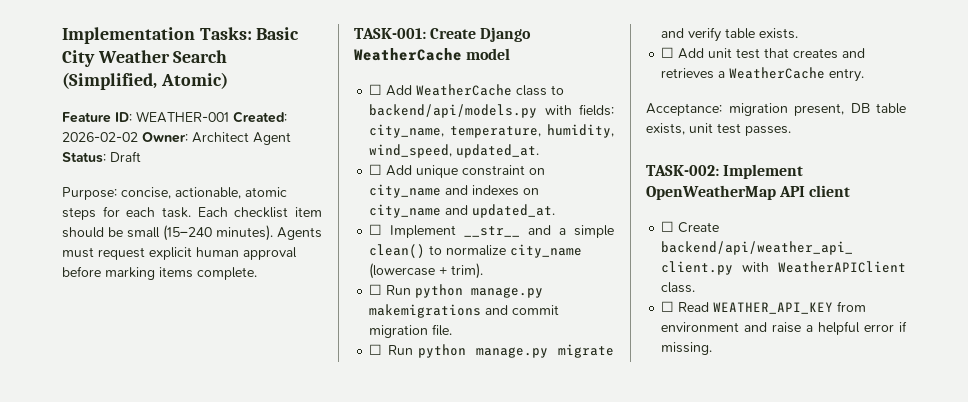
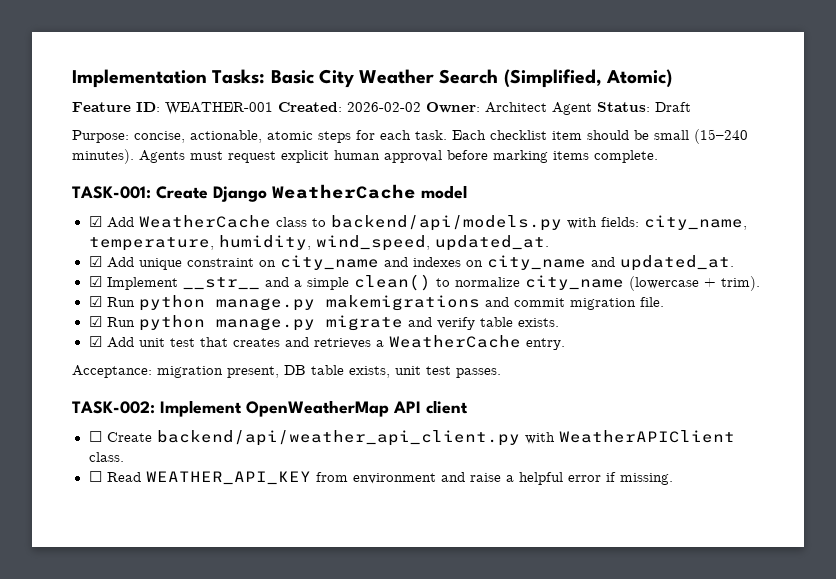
- ☐ Add WeatherCache class to backend/api/models.py with fields: city_name, temperature, humidity, wind_speed, updated_at.
+ ☑ Add WeatherCache class to backend/api/models.py with fields: city_name, temperature, humidity, wind_speed, updated_at.
- ☐ Add unique constraint on city_name and indexes on city_name and updated_at.
+ ☑ Add unique constraint on city_name and indexes on city_name and updated_at.
- ☐ Implement __str__ and a simple clean() to normalize city_name (lowercase + trim).
+ ☑ Implement __str__ and a simple clean() to normalize city_name (lowercase + trim).
- ☐ Run python manage.py makemigrations and commit migration file.
+ ☑ Run python manage.py makemigrations and commit migration file.
- ☐ Run python manage.py migrate and verify table exists.
+ ☑ Run python manage.py migrate and verify table exists.
- ☐ Add unit test that creates and retrieves a WeatherCache entry.
+ ☑ Add unit test that creates and retrieves a WeatherCache entry.

